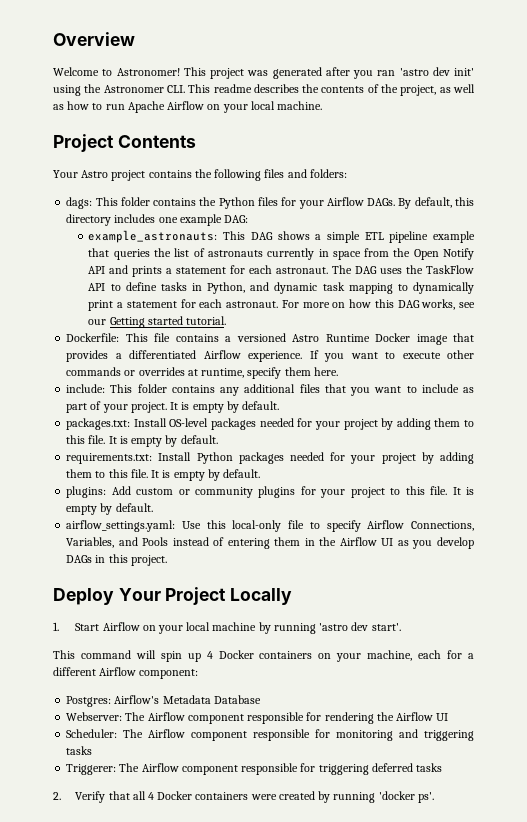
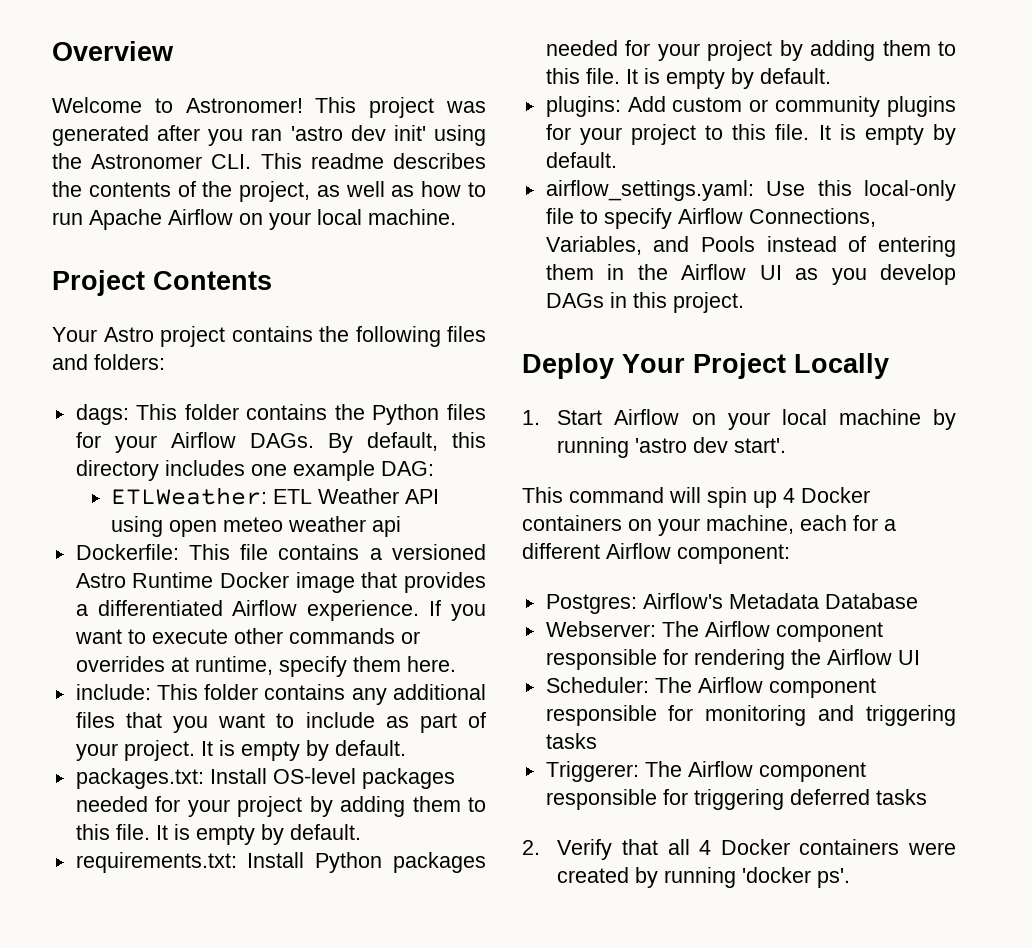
- example_astronauts: This DAG shows a simple ETL pipeline example that queries the list of astronauts currently in space from the Open Notify API and prints a statement for each astronaut. The DAG uses the TaskFlow API to define tasks in Python, and dynamic task mapping to dynamically print a statement for each astronaut. For more on how this DAG works, see our Getting started tutorial.
+ ETLWeather: ETL Weather API using open meteo weather api

